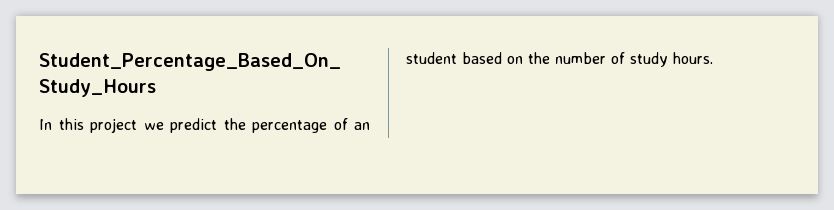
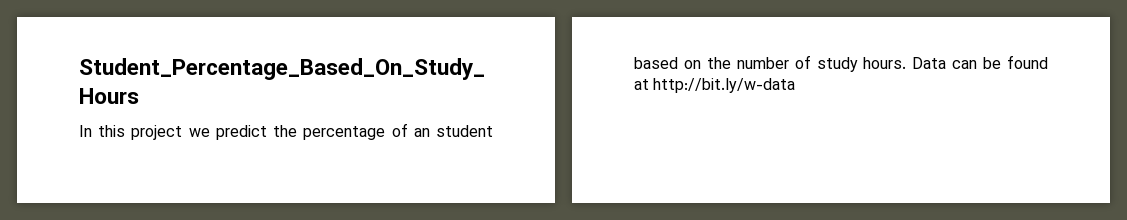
+ Data can be found at http://bit.ly/w-data

